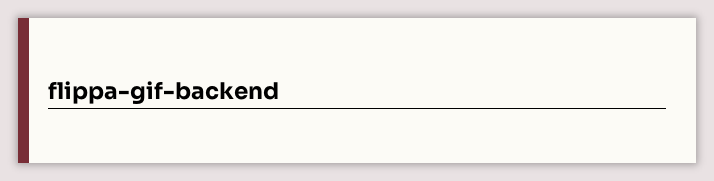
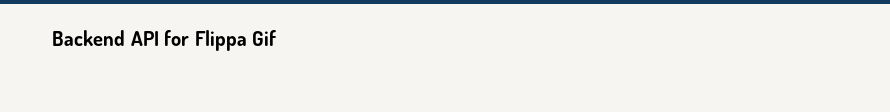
- flippa-gif-backend
+ Backend API for Flippa Gif

